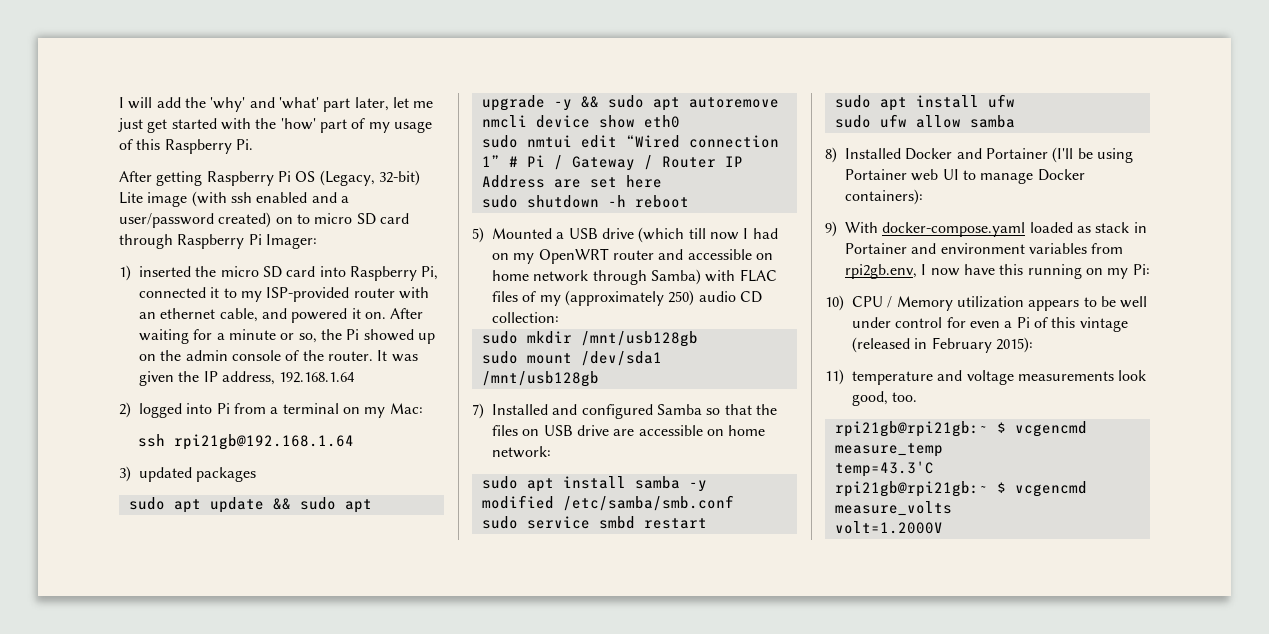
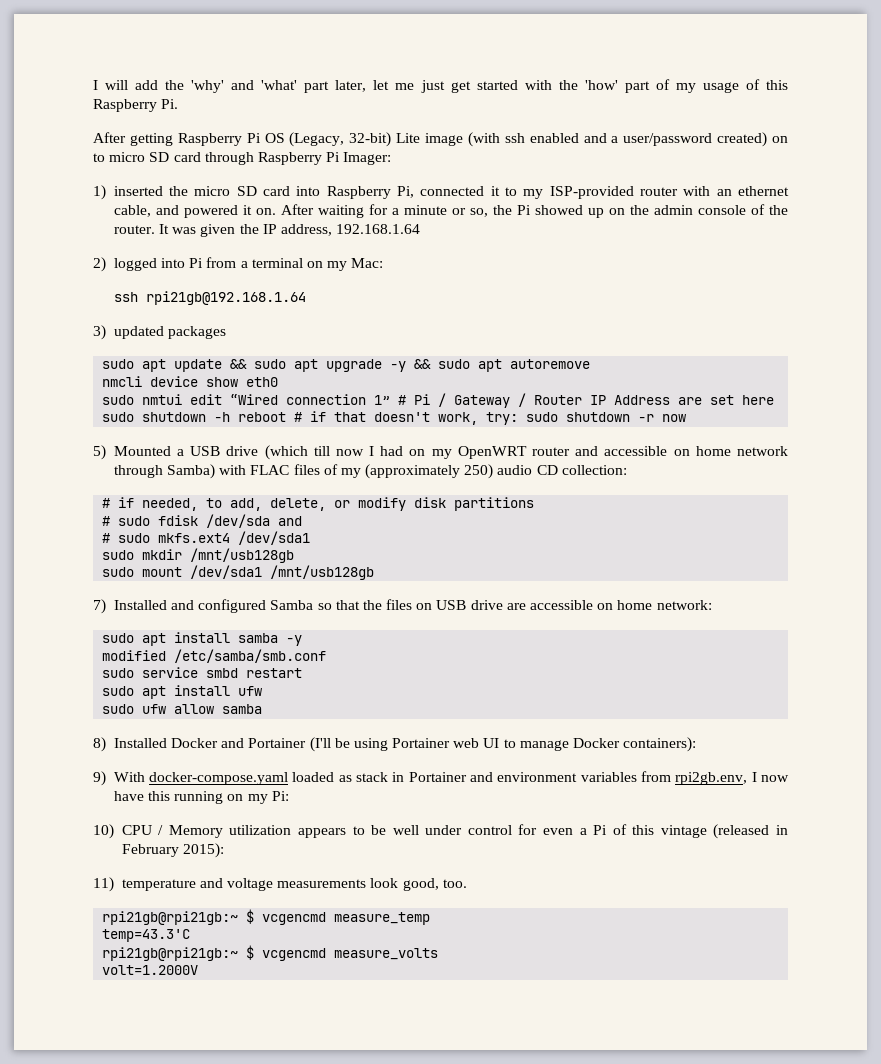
- sudo shutdown -h reboot
+ sudo shutdown -h reboot # if that doesn't work, try: sudo shutdown -r now
+ # if needed, to add, delete, or modify disk partitions
+ # sudo fdisk /dev/sda and
+ # sudo mkfs.ext4 /dev/sda1

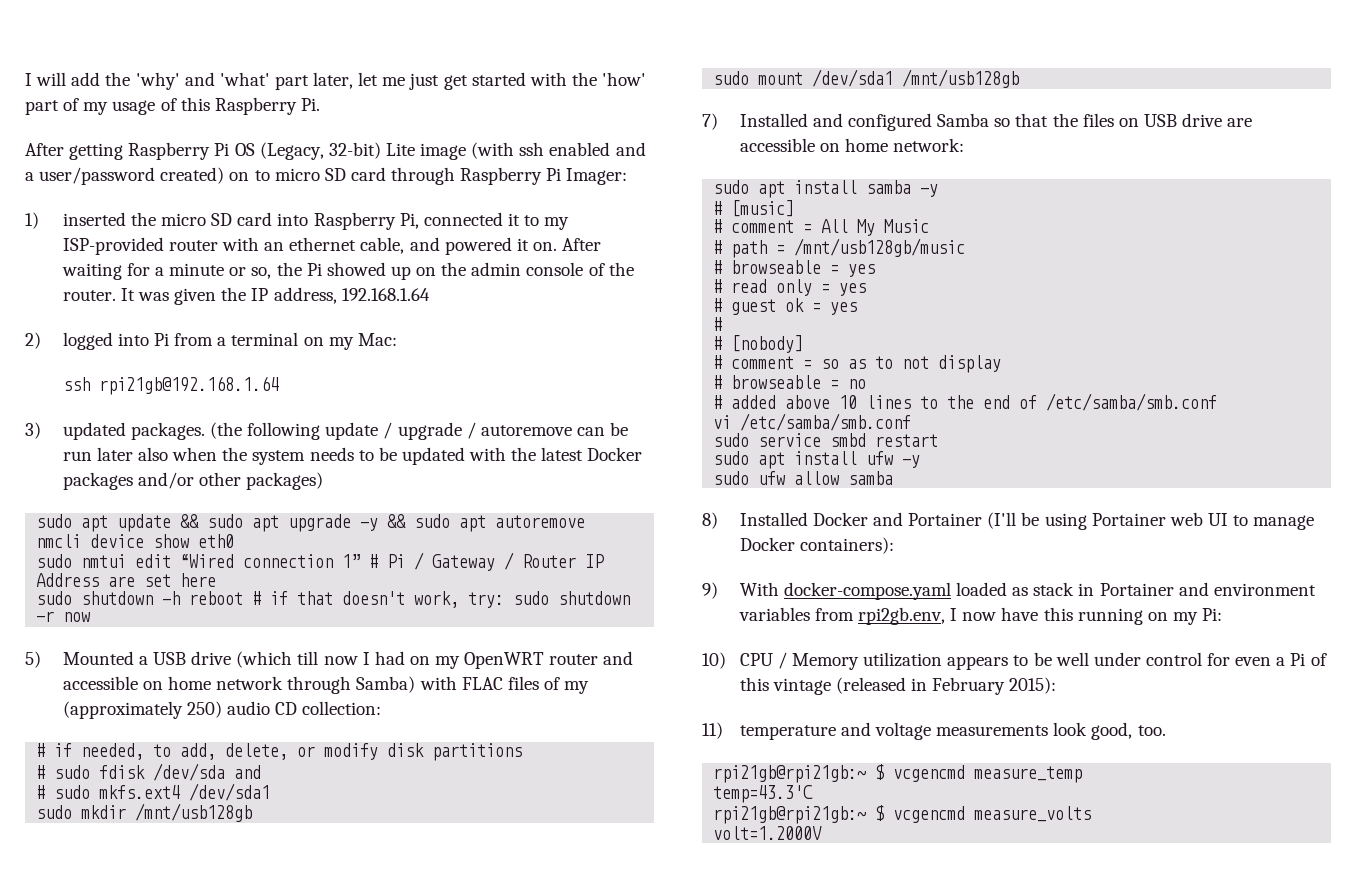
- 3) updated packages
+ 3) updated packages. (the following update / upgrade / autoremove can be run later also when the system needs to be updated with the latest Docker packages and/or other packages)
- modified /etc/samba/smb.conf
+ # [music]
+ # comment = All My Music
+ # path = /mnt/usb128gb/music
+ # browseable = yes
+ # read only = yes
+ # guest ok = yes
+ #
+ # [nobody]
+ # comment = so as to not display
+ # browseable = no
+ # added above 10 lines to the end of /etc/samba/smb.conf
+ vi /etc/samba/smb.conf
- sudo apt install ufw
+ sudo apt install ufw -y

